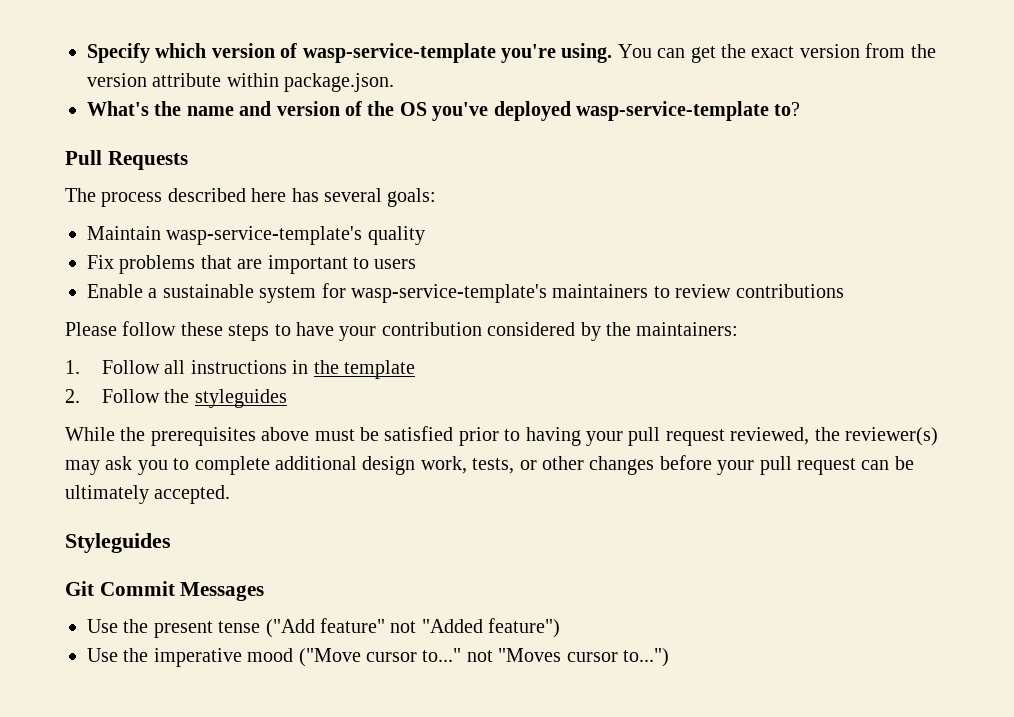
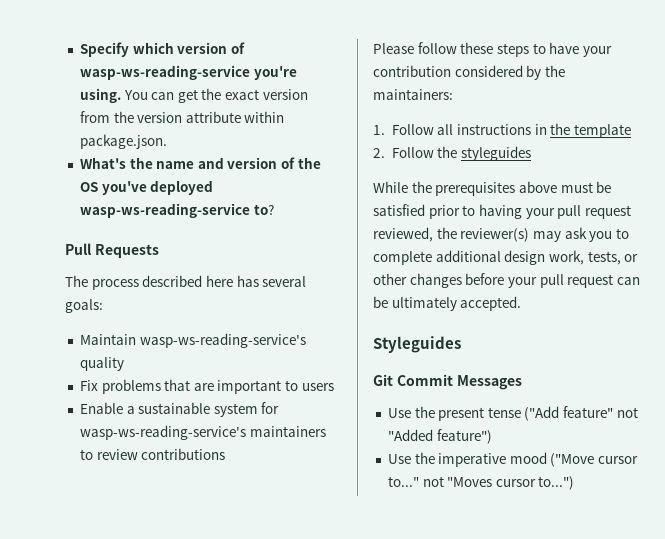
- Specify which version of wasp-service-template you're using.
+ Specify which version of wasp-ws-reading-service you're using.
- What's the name and version of the OS you've deployed wasp-service-template to?
+ What's the name and version of the OS you've deployed wasp-ws-reading-service to?
- Maintain wasp-service-template's quality
+ Maintain wasp-ws-reading-service's quality
- Enable a sustainable system for wasp-service-template's maintainers to review contributions
+ Enable a sustainable system for wasp-ws-reading-service's maintainers to review contributions

